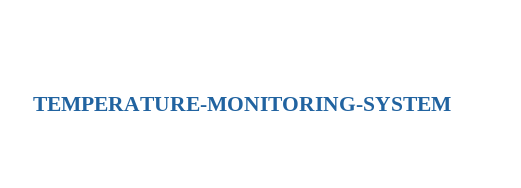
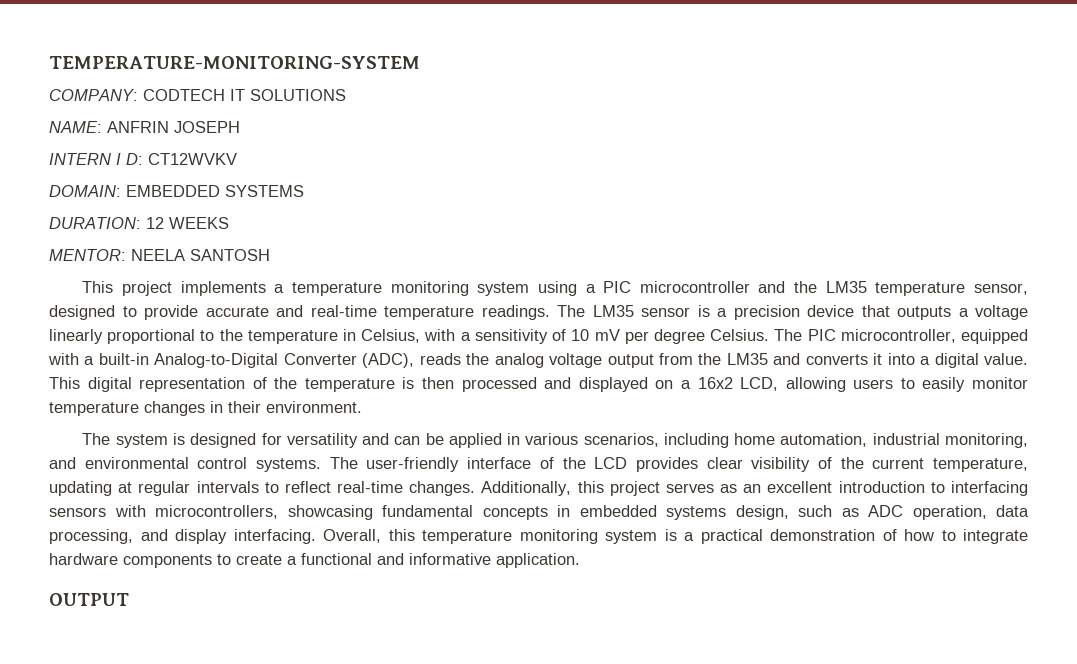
+ COMPANY: CODTECH IT SOLUTIONS
+ NAME: ANFRIN JOSEPH
+ INTERN I D: CT12WVKV
+ DOMAIN: EMBEDDED SYSTEMS
+ DURATION: 12 WEEKS
+ MENTOR: NEELA SANTOSH
+ This project implements a temperature monitoring system using a PIC microcontroller and the LM35 temperature sensor, designed to provide accurate and real-time temperature readings. The LM35 sensor is a precision device that outputs a voltage linearly proportional to the temperature in Celsius, with a sensitivity of 10 mV per degree Celsius. The PIC microcontroller, equipped with a built-in Analog-to-Digital Converter (ADC), reads the analog voltage output from the LM35 and converts it into a digital value. This digital representation of the temperature is then processed and displayed on a 16x2 LCD, allowing users to easily monitor temperature changes in their environment.
+ The system is designed for versatility and can be applied in various scenarios, including home automation, industrial monitoring, and environmental control systems. The user-friendly interface of the LCD provides clear visibility of the current temperature, updating at regular intervals to reflect real-time changes. Additionally, this project serves as an excellent introduction to interfacing sensors with microcontrollers, showcasing fundamental concepts in embedded systems design, such as ADC operation, data processing, and display interfacing. Overall, this temperature monitoring system is a practical demonstration of how to integrate hardware components to create a functional and informative application.
+ OUTPUT

